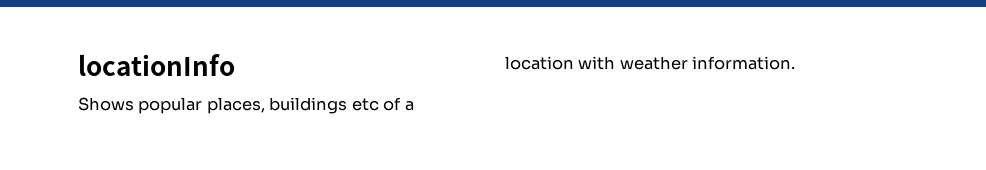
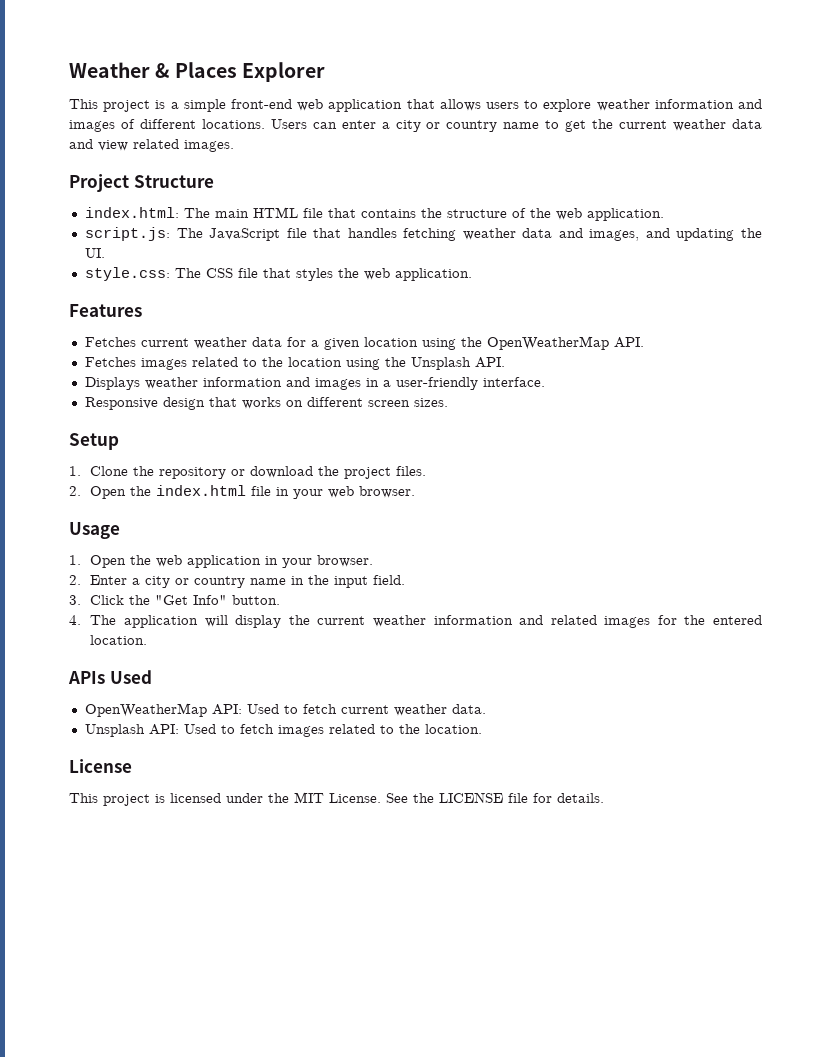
- locationInfo
- Shows popular places, buildings etc of a location with weather information.
+ Weather & Places Explorer
+ This project is a simple front-end web application that allows users to explore weather information and images of different locations. Users can enter a city or country name to get the current weather data and view related images.
+ Project Structure
+ index.html: The main HTML file that contains the structure of the web application.
+ script.js: The JavaScript file that handles fetching weather data and images, and updating the UI.
+ style.css: The CSS file that styles the web application.
+ Features
+ Fetches current weather data for a given location using the OpenWeatherMap API.
+ Fetches images related to the location using the Unsplash API.
+ Displays weather information and images in a user-friendly interface.
+ Responsive design that works on different screen sizes.
+ Setup
+ 1. Clone the repository or download the project files.
+ 2. Open the index.html file in your web browser.
+ Usage
+ 1. Open the web application in your browser.
+ 2. Enter a city or country name in the input field.
+ 3. Click the "Get Info" button.
+ 4. The application will display the current weather information and related images for the entered location.
+ APIs Used
+ OpenWeatherMap API: Used to fetch current weather data.
+ Unsplash API: Used to fetch images related to the location.
+ License
+ This project is licensed under the MIT License. See the LICENSE file for details.

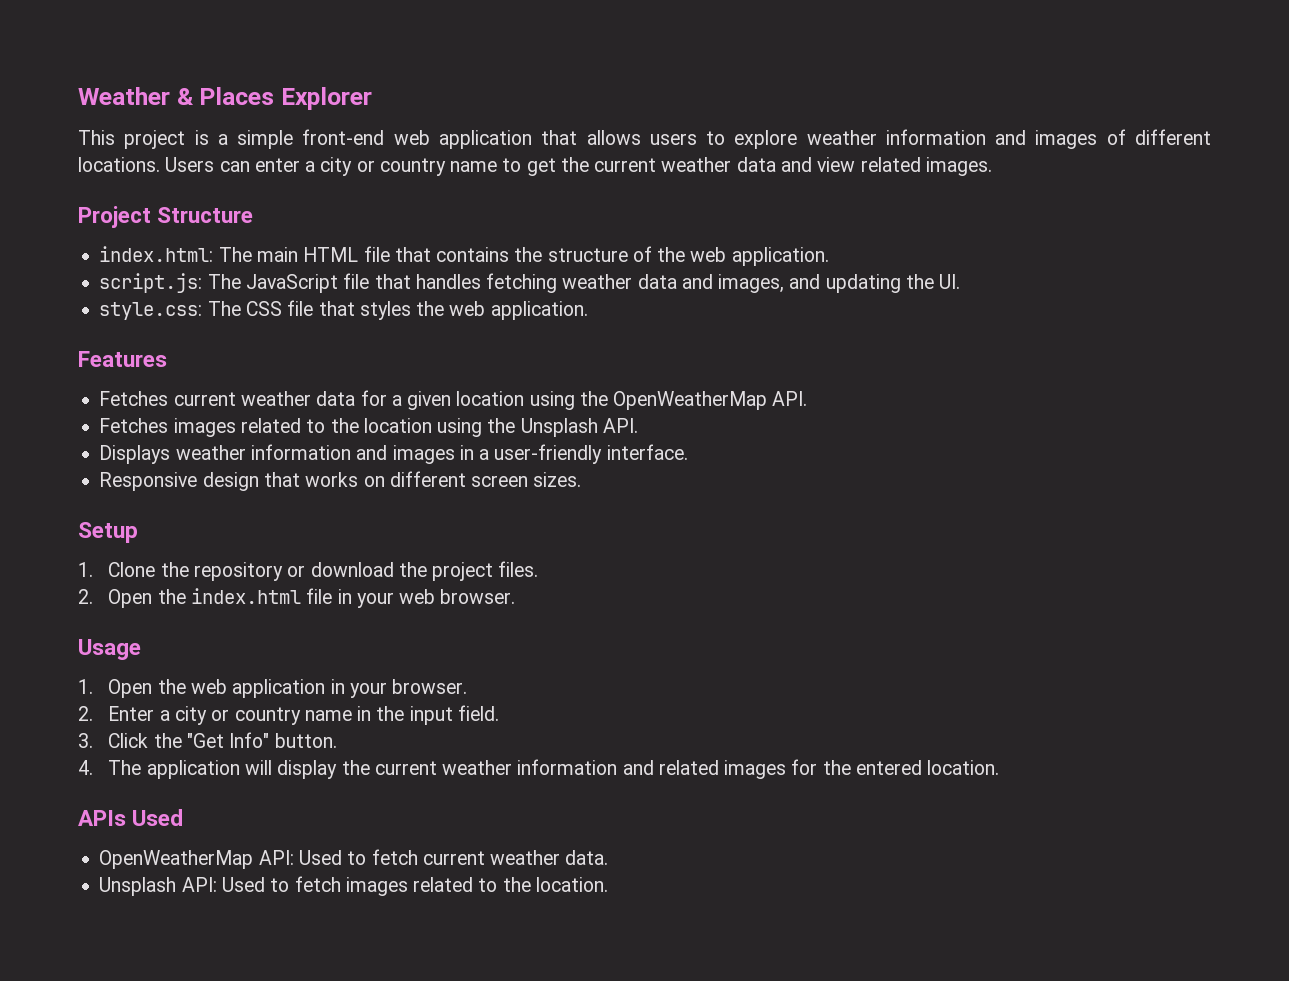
- License
- This project is licensed under the MIT License. See the LICENSE file for details.

